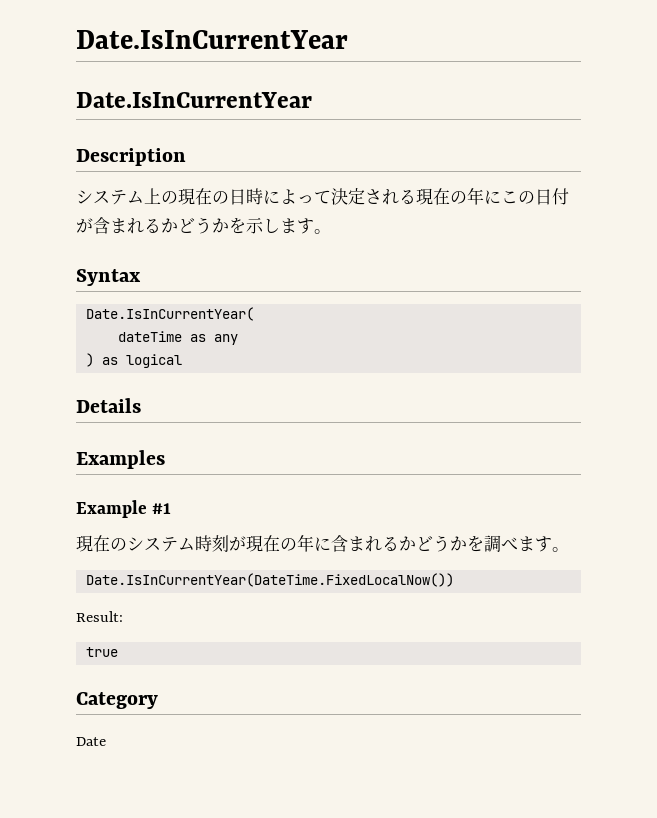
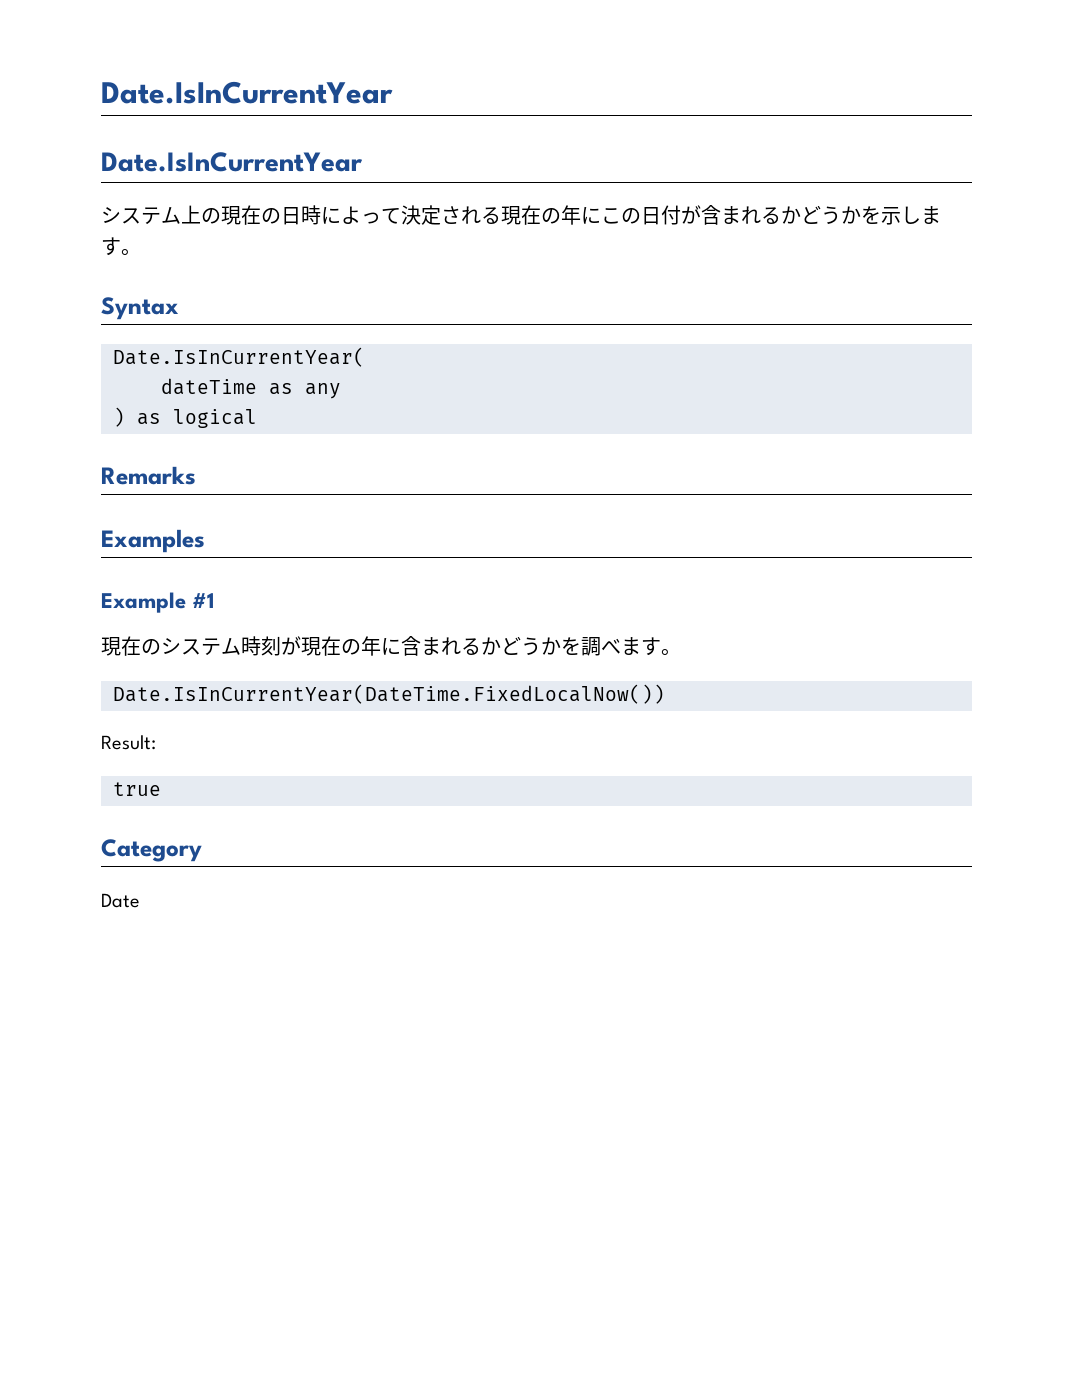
- Description
- Details
+ Remarks

